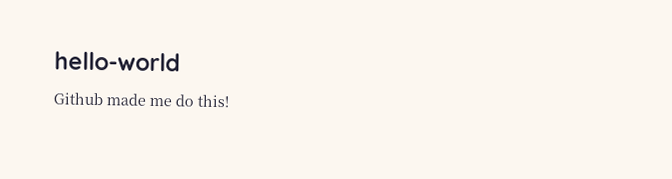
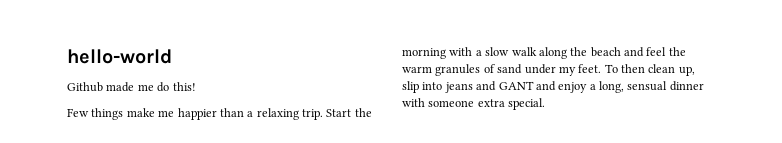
+ Few things make me happier than a relaxing trip. Start the morning with a slow walk along the beach and feel the warm granules of sand under my feet. To then clean up, slip into jeans and GANT and enjoy a long, sensual dinner with someone extra special.

